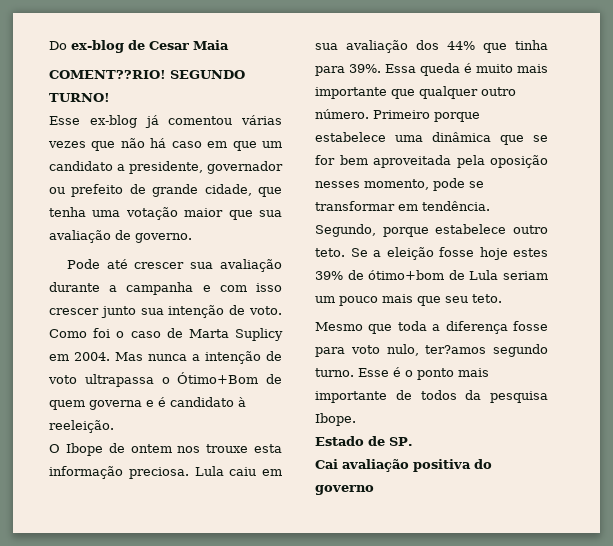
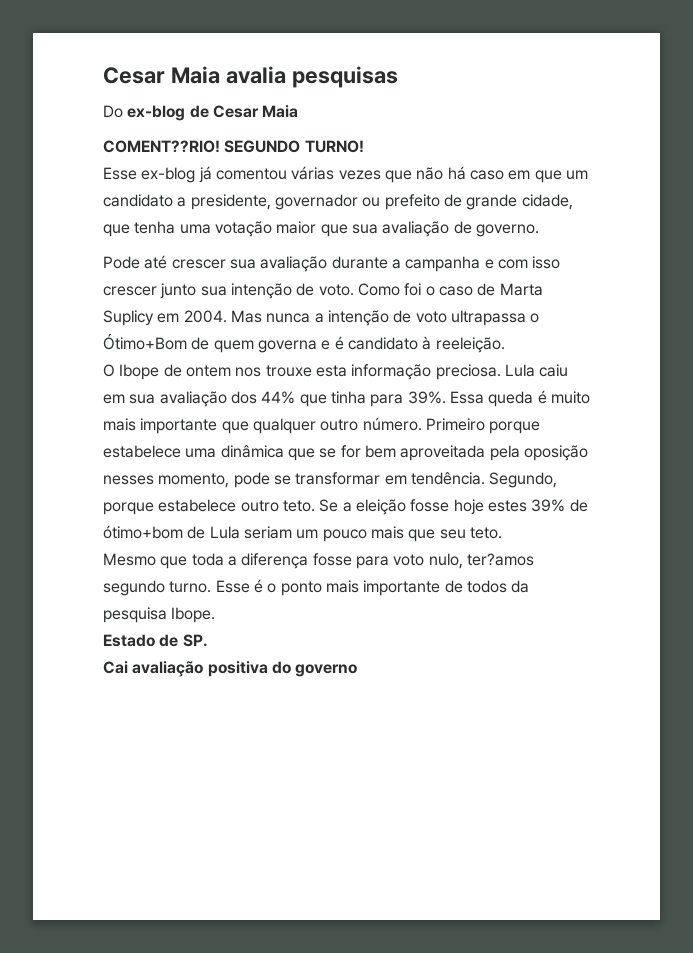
+ Cesar Maia avalia pesquisas

